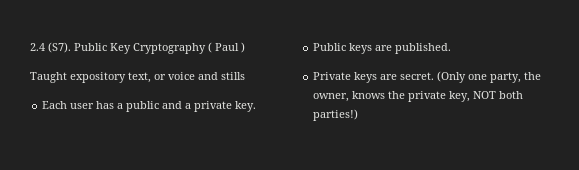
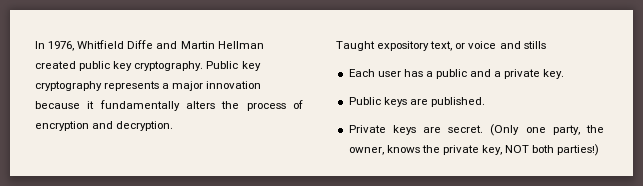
- 2.4 (S7). Public Key Cryptography ( Paul )
+ In 1976, Whitfield Diffe and Martin Hellman created public key cryptography. Public key cryptography represents a major innovation because it fundamentally alters the process of encryption and decryption.

